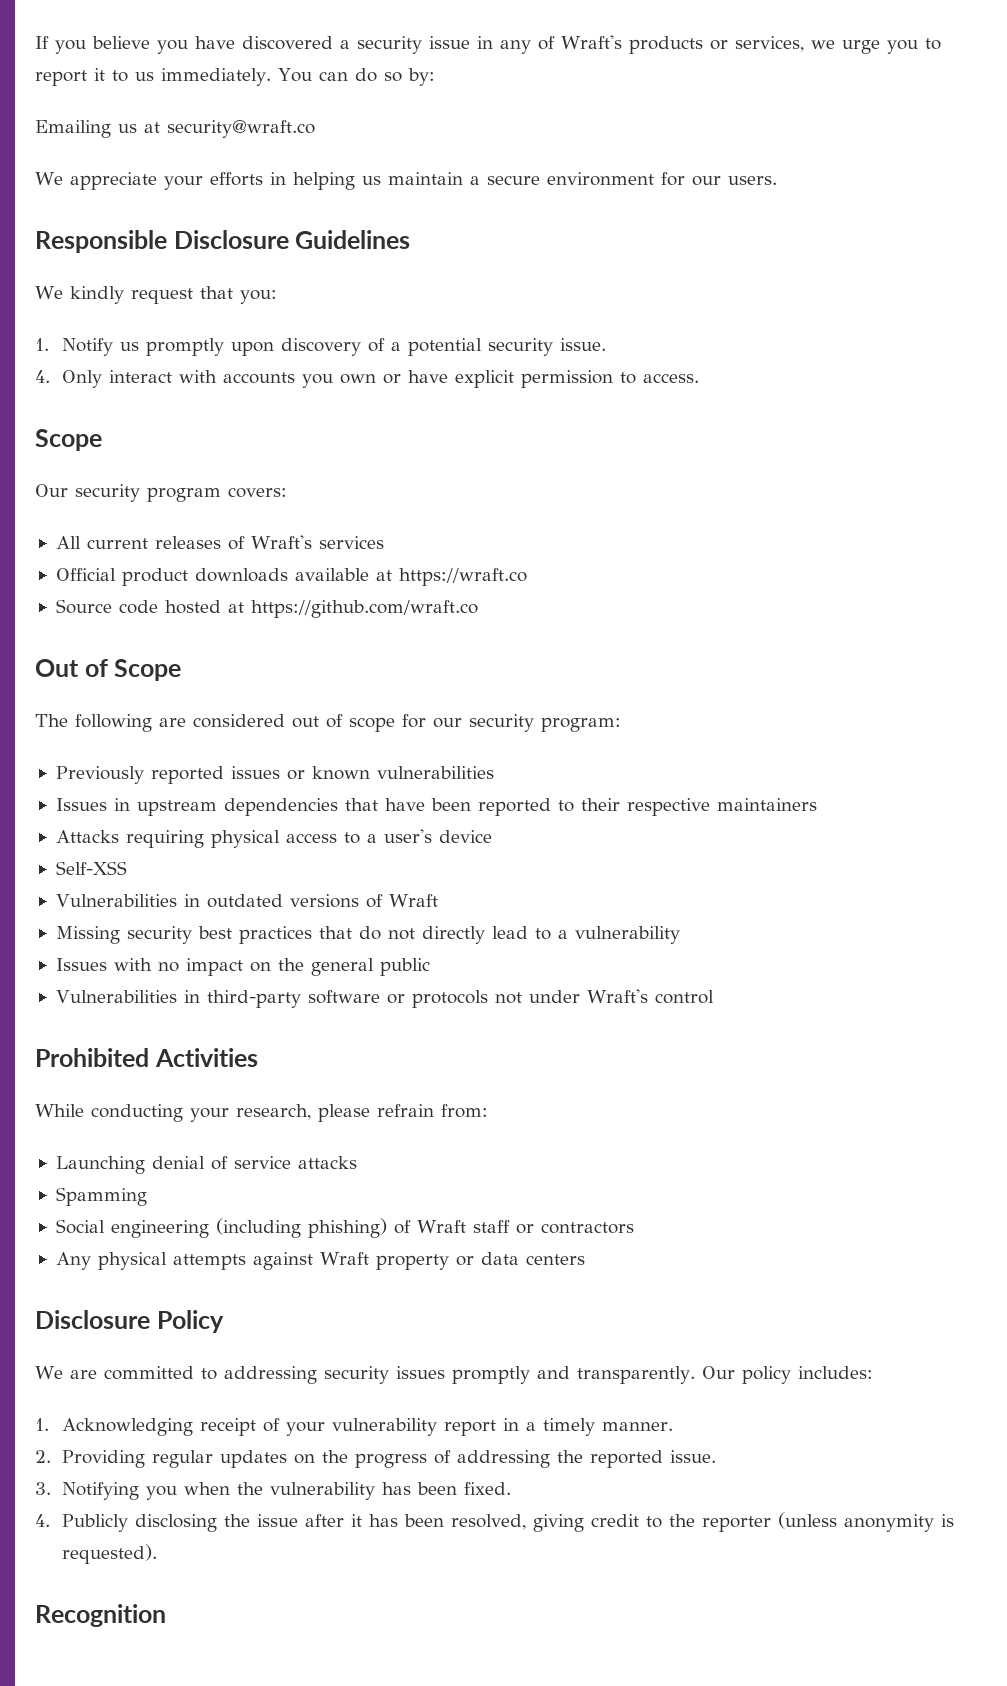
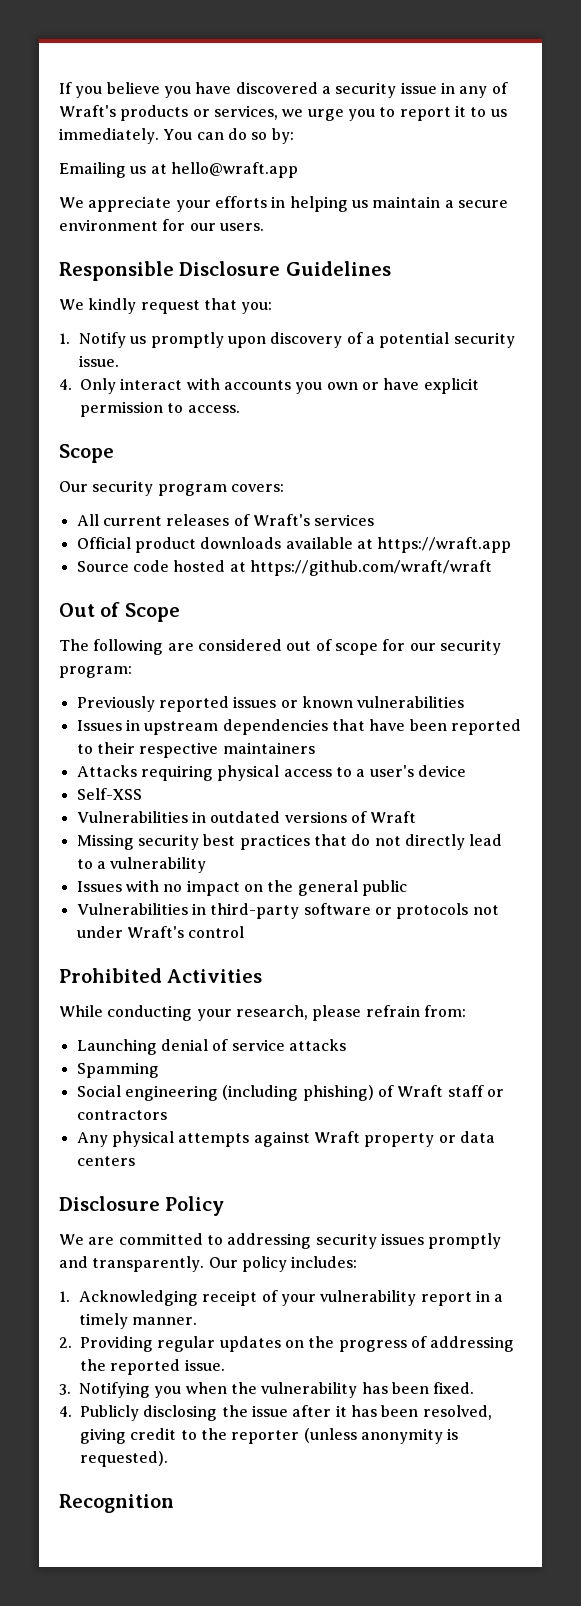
- Emailing us at security@wraft.co
+ Emailing us at hello@wraft.app
- Official product downloads available at https://wraft.co
+ Official product downloads available at https://wraft.app
- Source code hosted at https://github.com/wraft.co
+ Source code hosted at https://github.com/wraft/wraft

